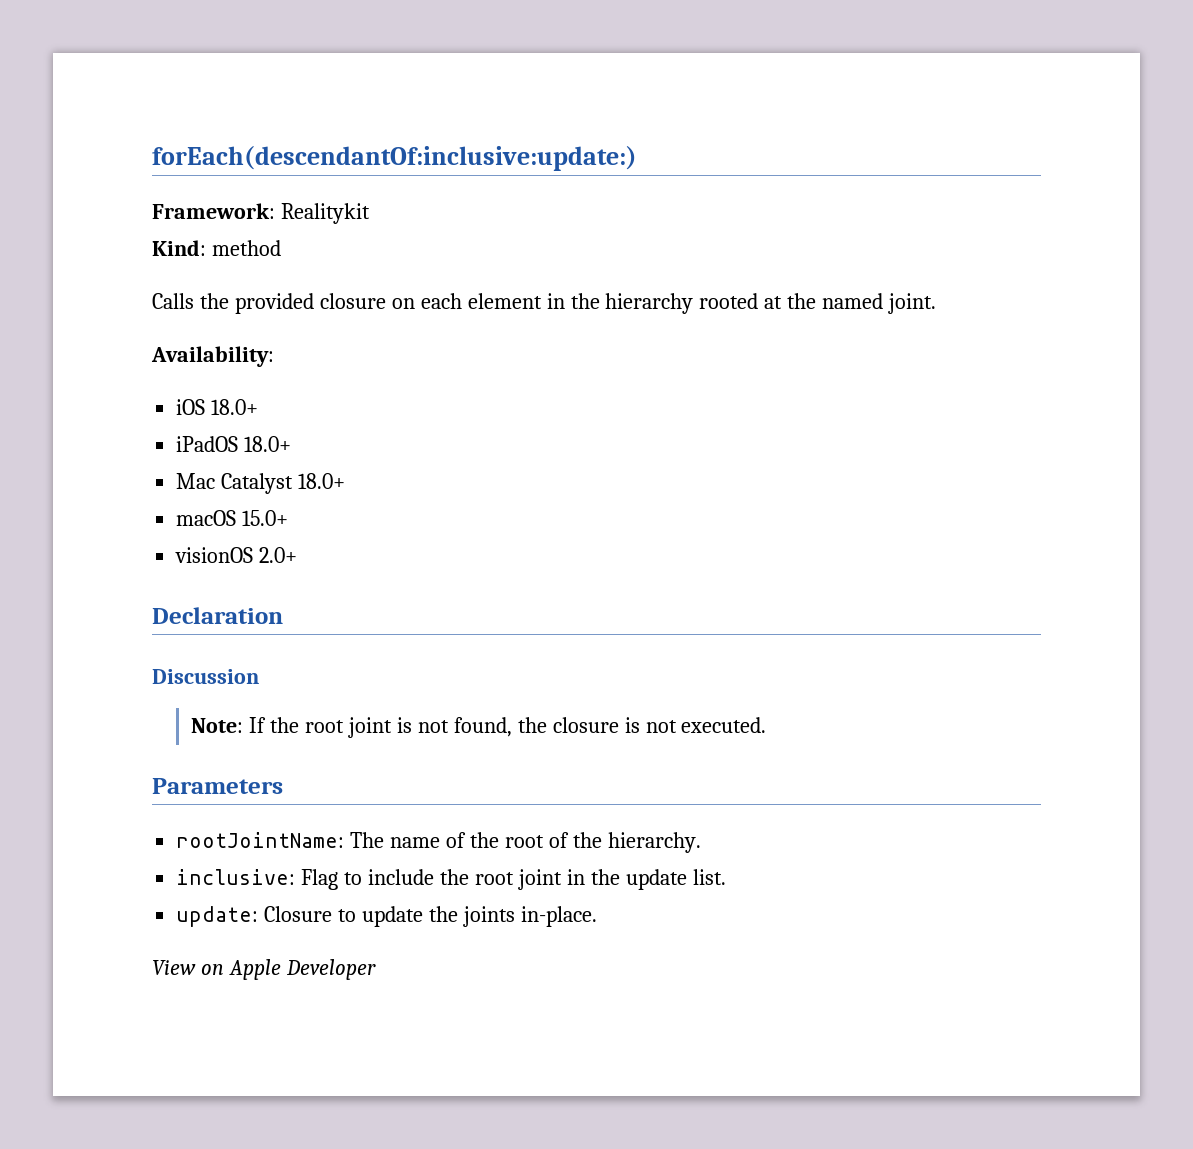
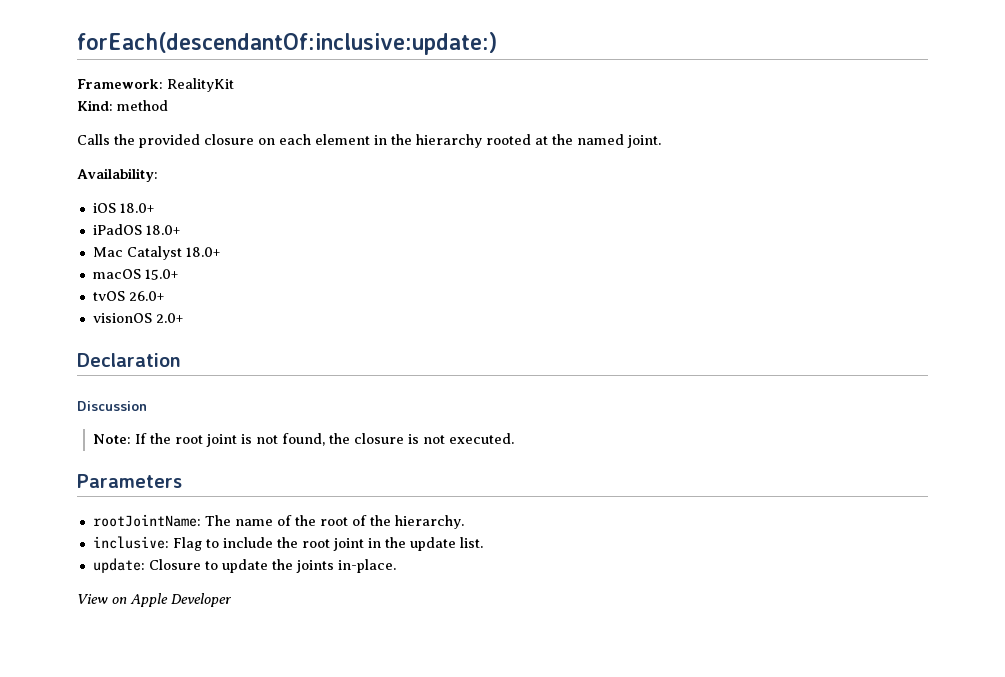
- Framework: Realitykit
+ Framework: RealityKit
+ tvOS 26.0+

